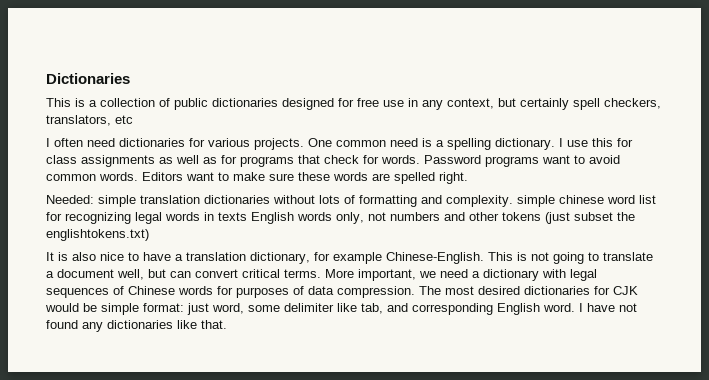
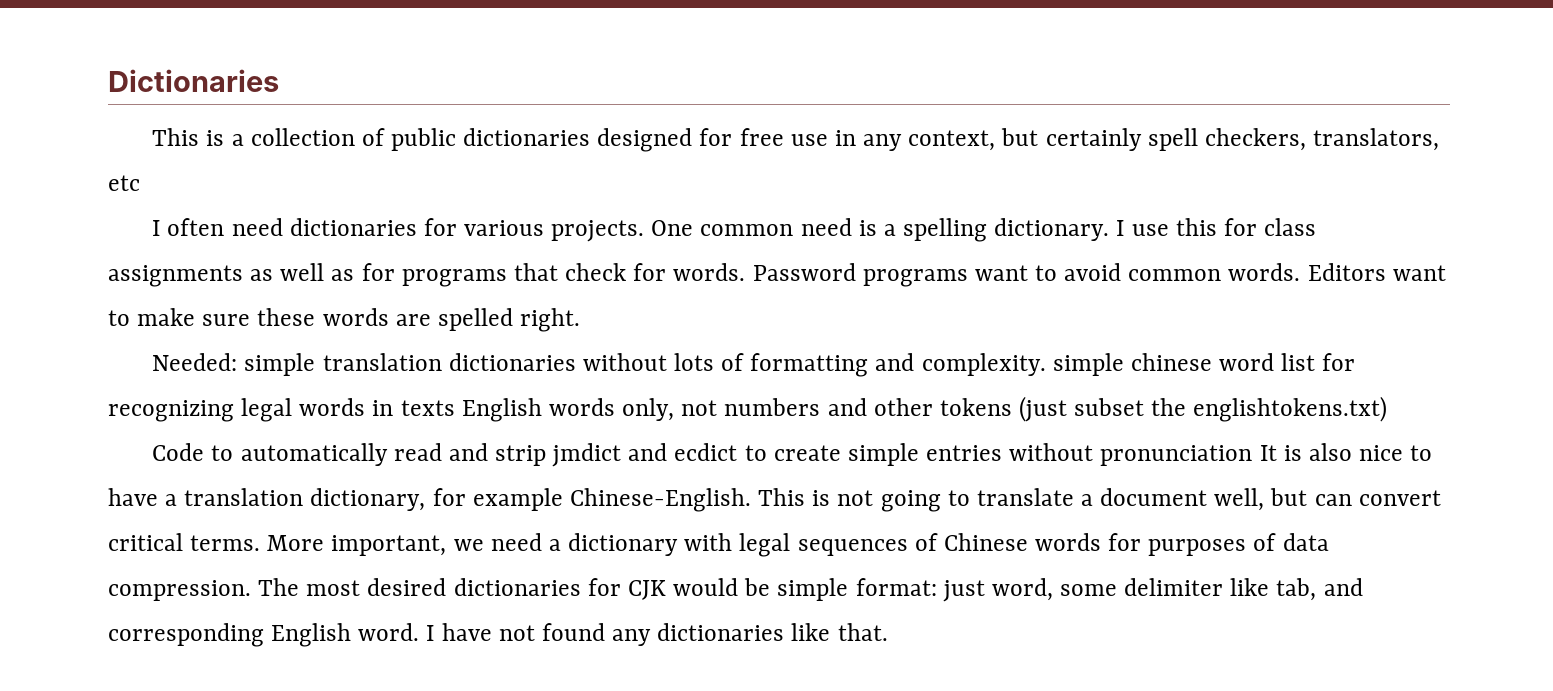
- It is also nice to have a translation dictionary, for example Chinese-English.
+ Code to automatically read and strip jmdict and ecdict to create simple entries without pronunciation It is also nice to have a translation dictionary, for example Chinese-English.

